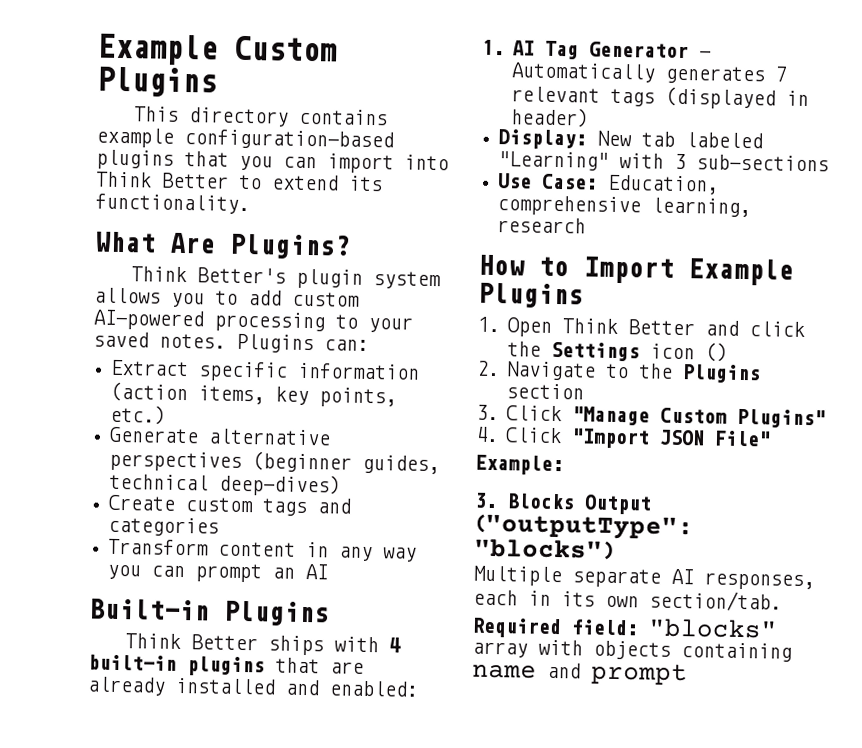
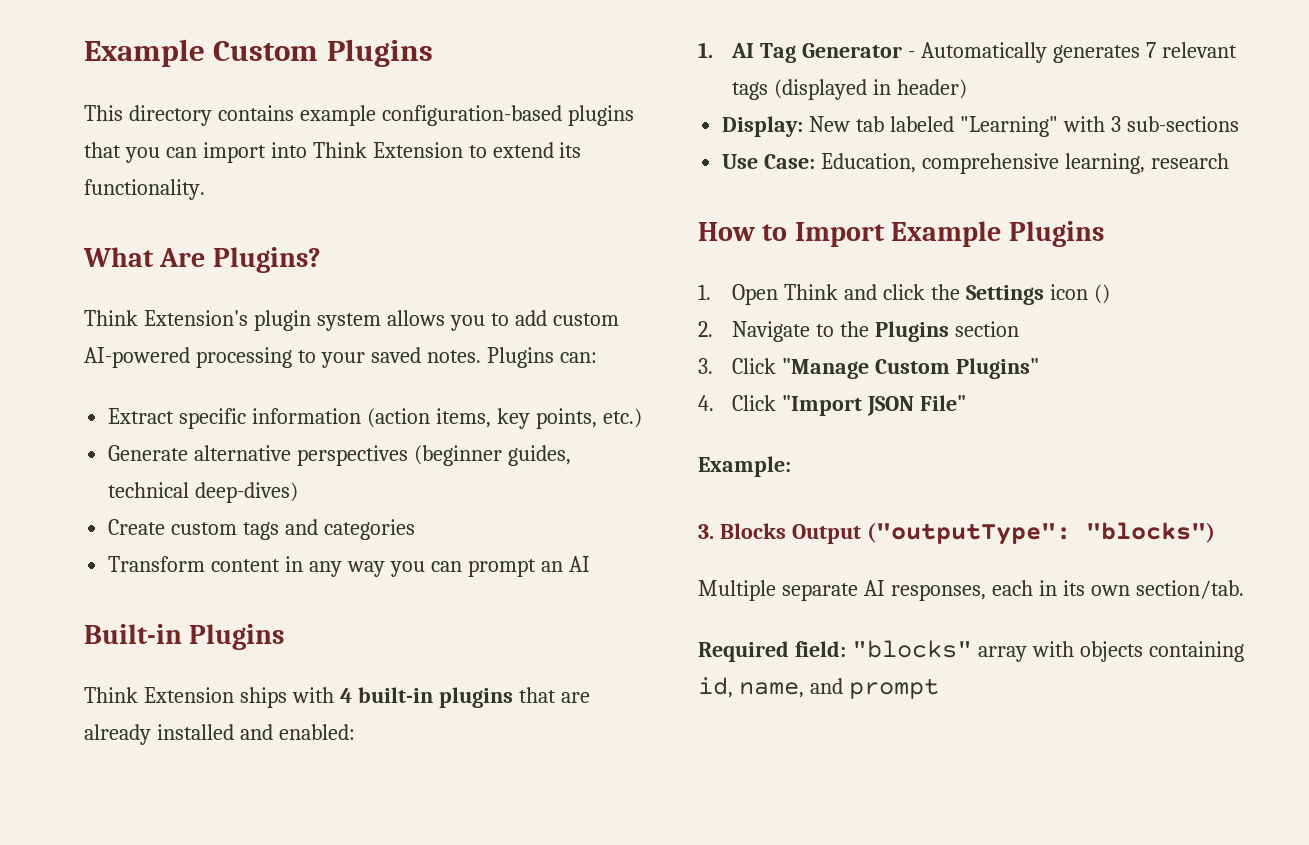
- This directory contains example configuration-based plugins that you can import into Think Better to extend its functionality.
+ This directory contains example configuration-based plugins that you can import into Think Extension to extend its functionality.
- Think Better's plugin system allows you to add custom AI-powered processing to your saved notes.
+ Think Extension's plugin system allows you to add custom AI-powered processing to your saved notes.
- Think Better ships with 4 built-in plugins that are already installed and enabled:
+ Think Extension ships with 4 built-in plugins that are already installed and enabled:
- 1. Open Think Better and click the Settings icon ()
+ 1. Open Think and click the Settings icon ()
- Required field: "blocks" array with objects containing name and prompt
+ Required field: "blocks" array with objects containing id, name, and prompt

